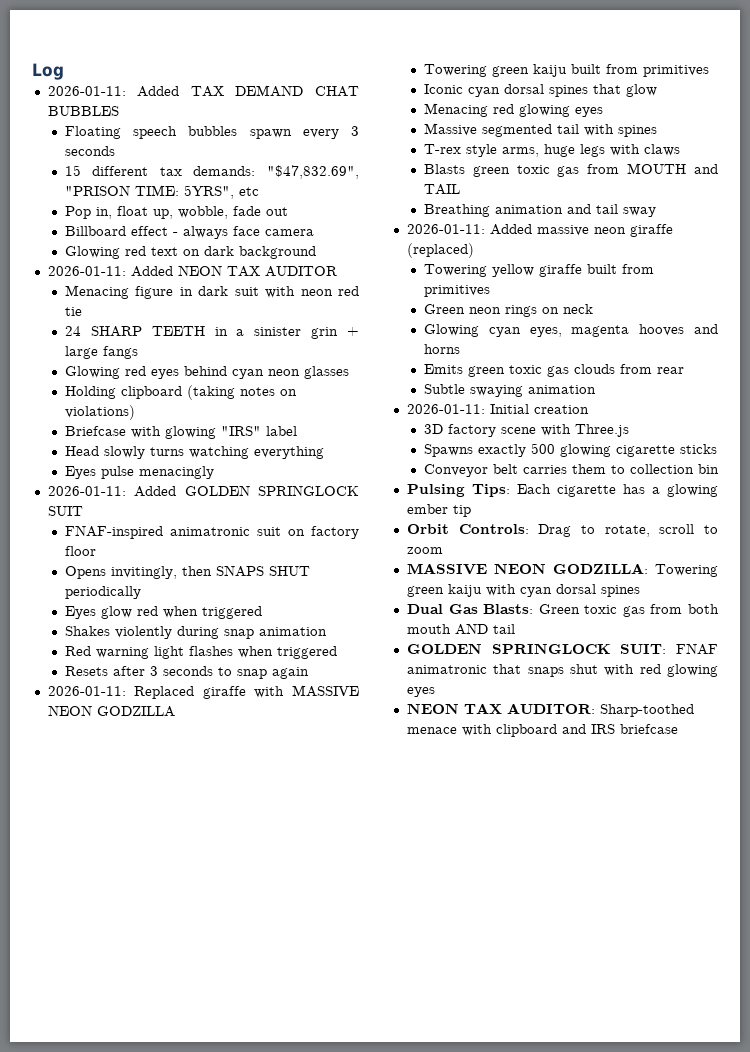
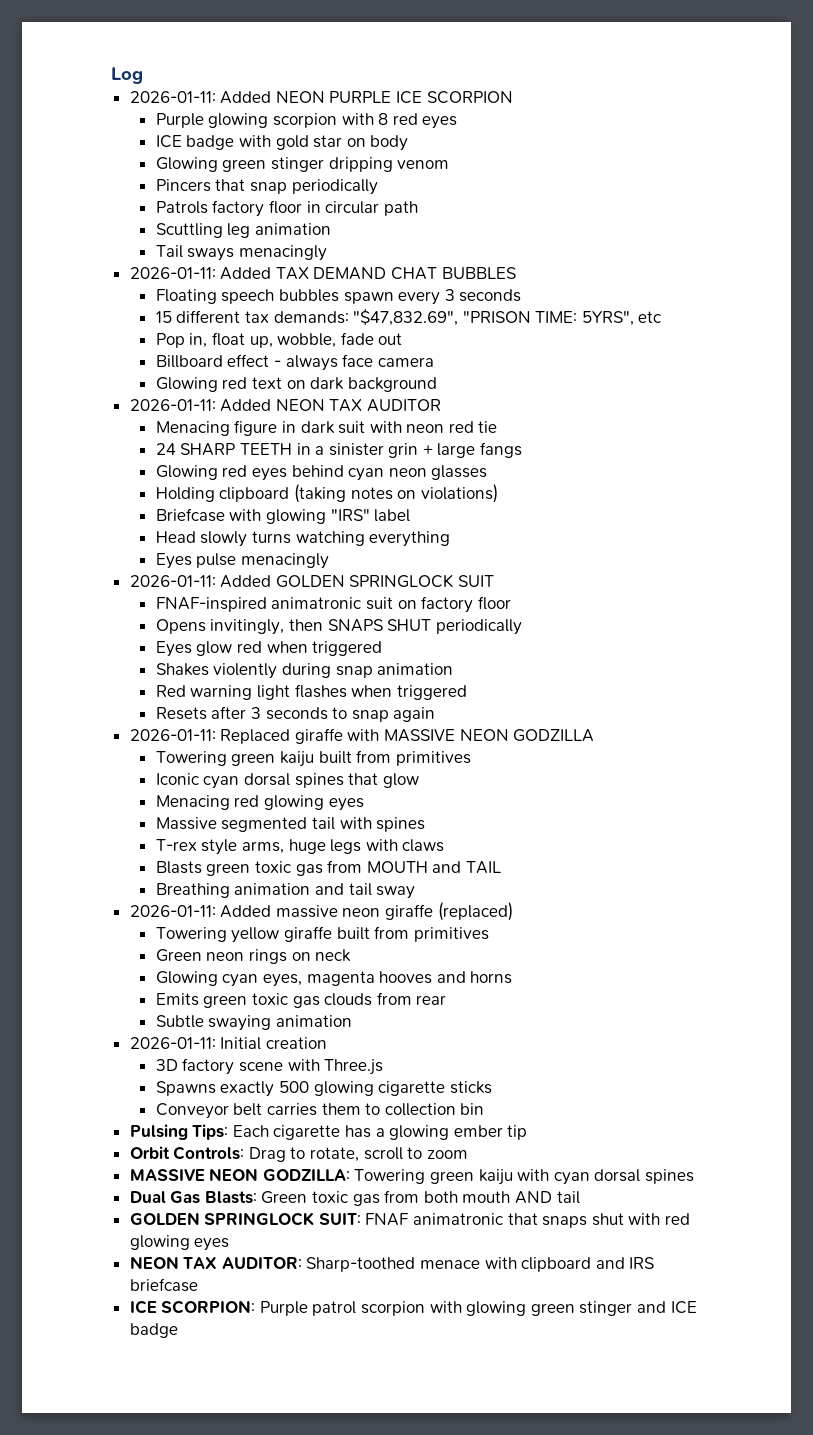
+ 2026-01-11: Added NEON PURPLE ICE SCORPION
+ Purple glowing scorpion with 8 red eyes
+ ICE badge with gold star on body
+ Glowing green stinger dripping venom
+ Pincers that snap periodically
+ Patrols factory floor in circular path
+ Scuttling leg animation
+ Tail sways menacingly
+ ICE SCORPION: Purple patrol scorpion with glowing green stinger and ICE badge

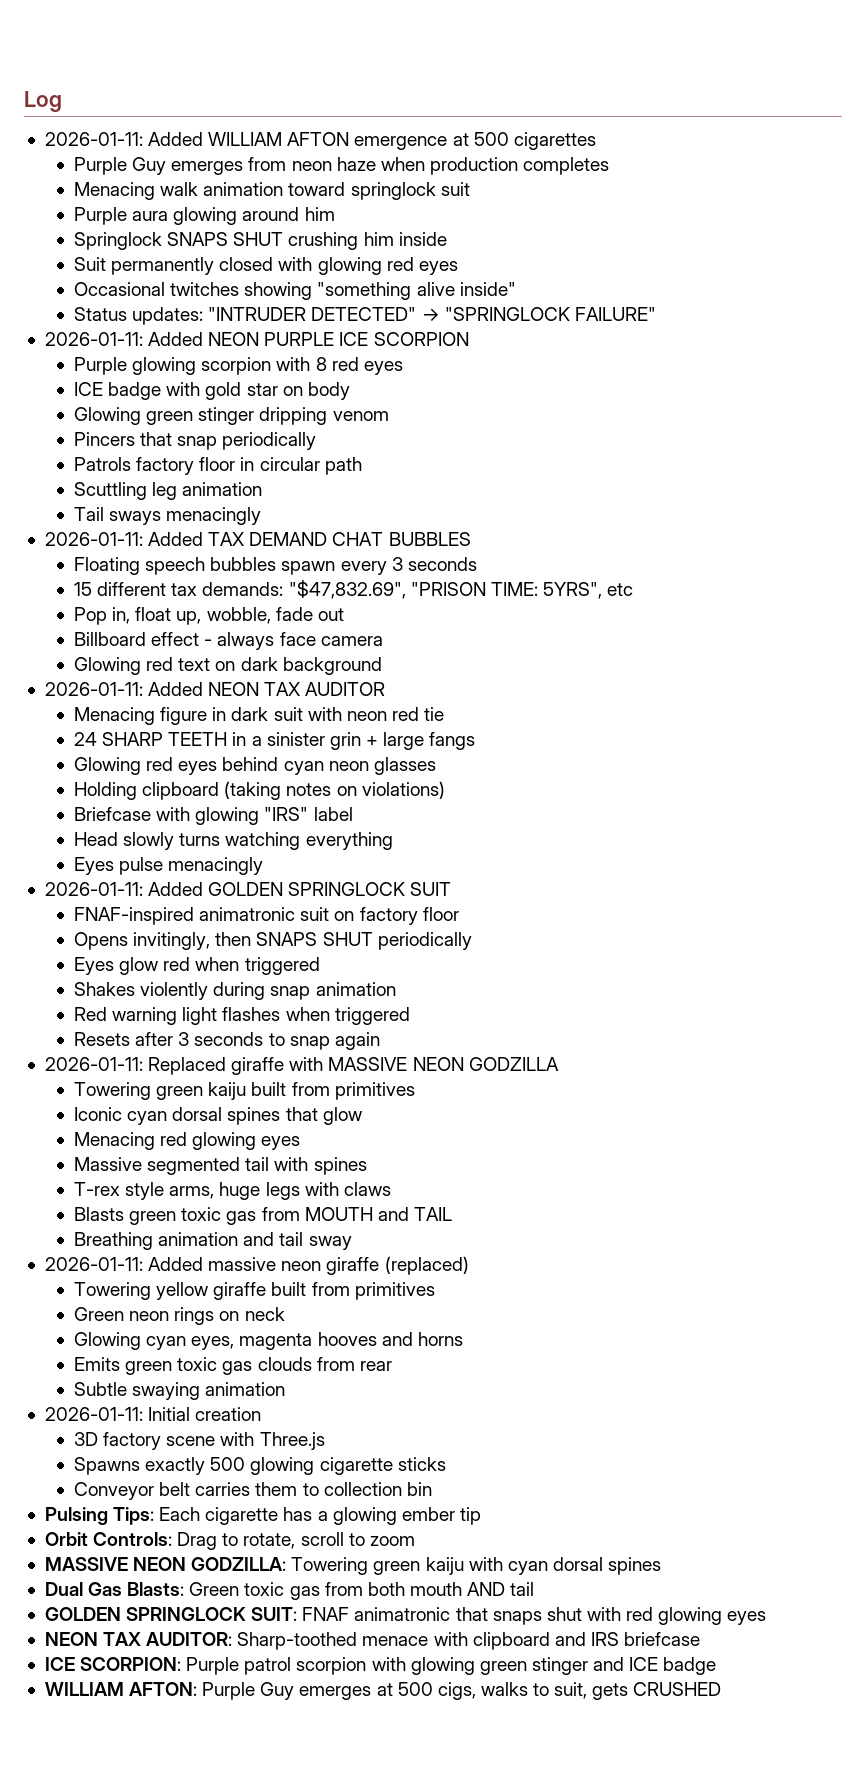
+ 2026-01-11: Added WILLIAM AFTON emergence at 500 cigarettes
+ Purple Guy emerges from neon haze when production completes
+ Menacing walk animation toward springlock suit
+ Purple aura glowing around him
+ Springlock SNAPS SHUT crushing him inside
+ Suit permanently closed with glowing red eyes
+ Occasional twitches showing "something alive inside"
+ Status updates: "INTRUDER DETECTED" → "SPRINGLOCK FAILURE"
+ WILLIAM AFTON: Purple Guy emerges at 500 cigs, walks to suit, gets CRUSHED

